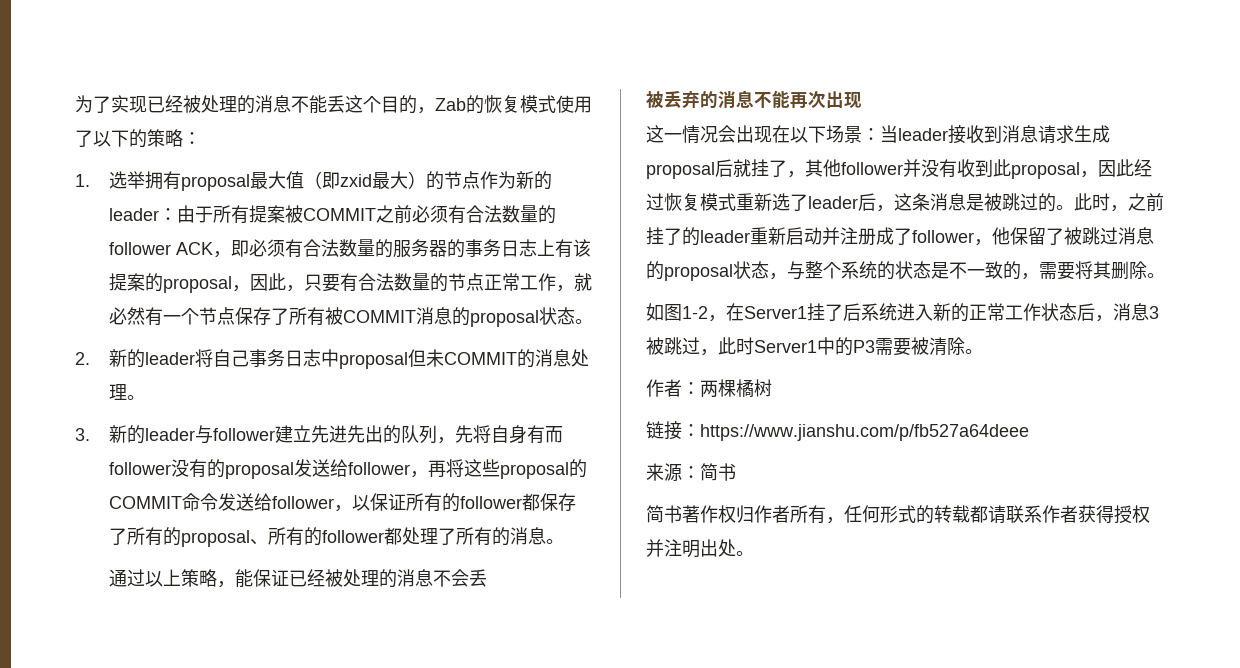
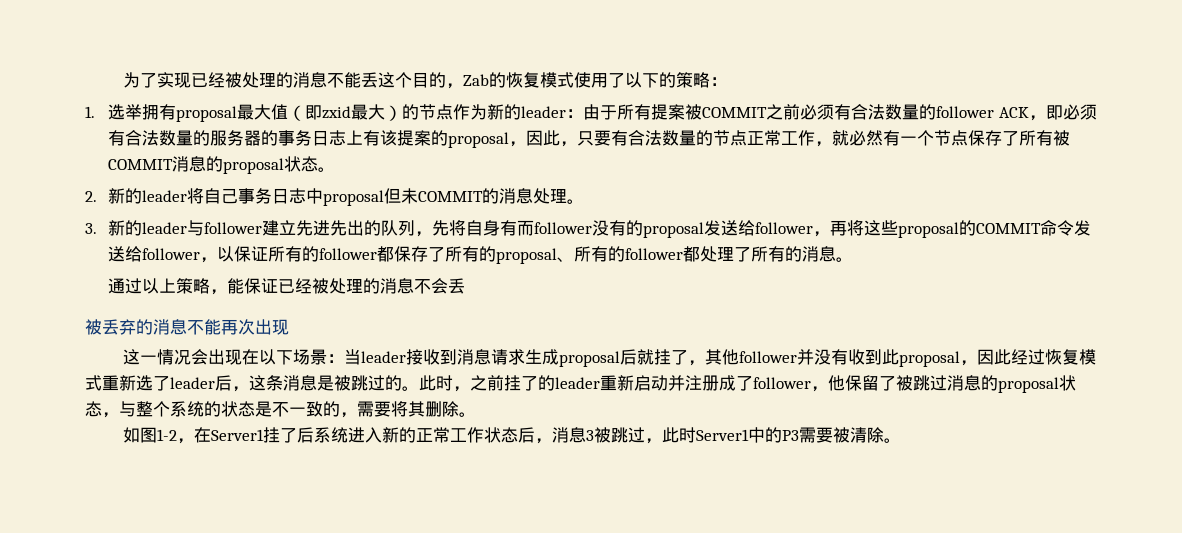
- 作者：两棵橘树
- 链接：https://www.jianshu.com/p/fb527a64deee
- 来源：简书
- 简书著作权归作者所有，任何形式的转载都请联系作者获得授权并注明出处。

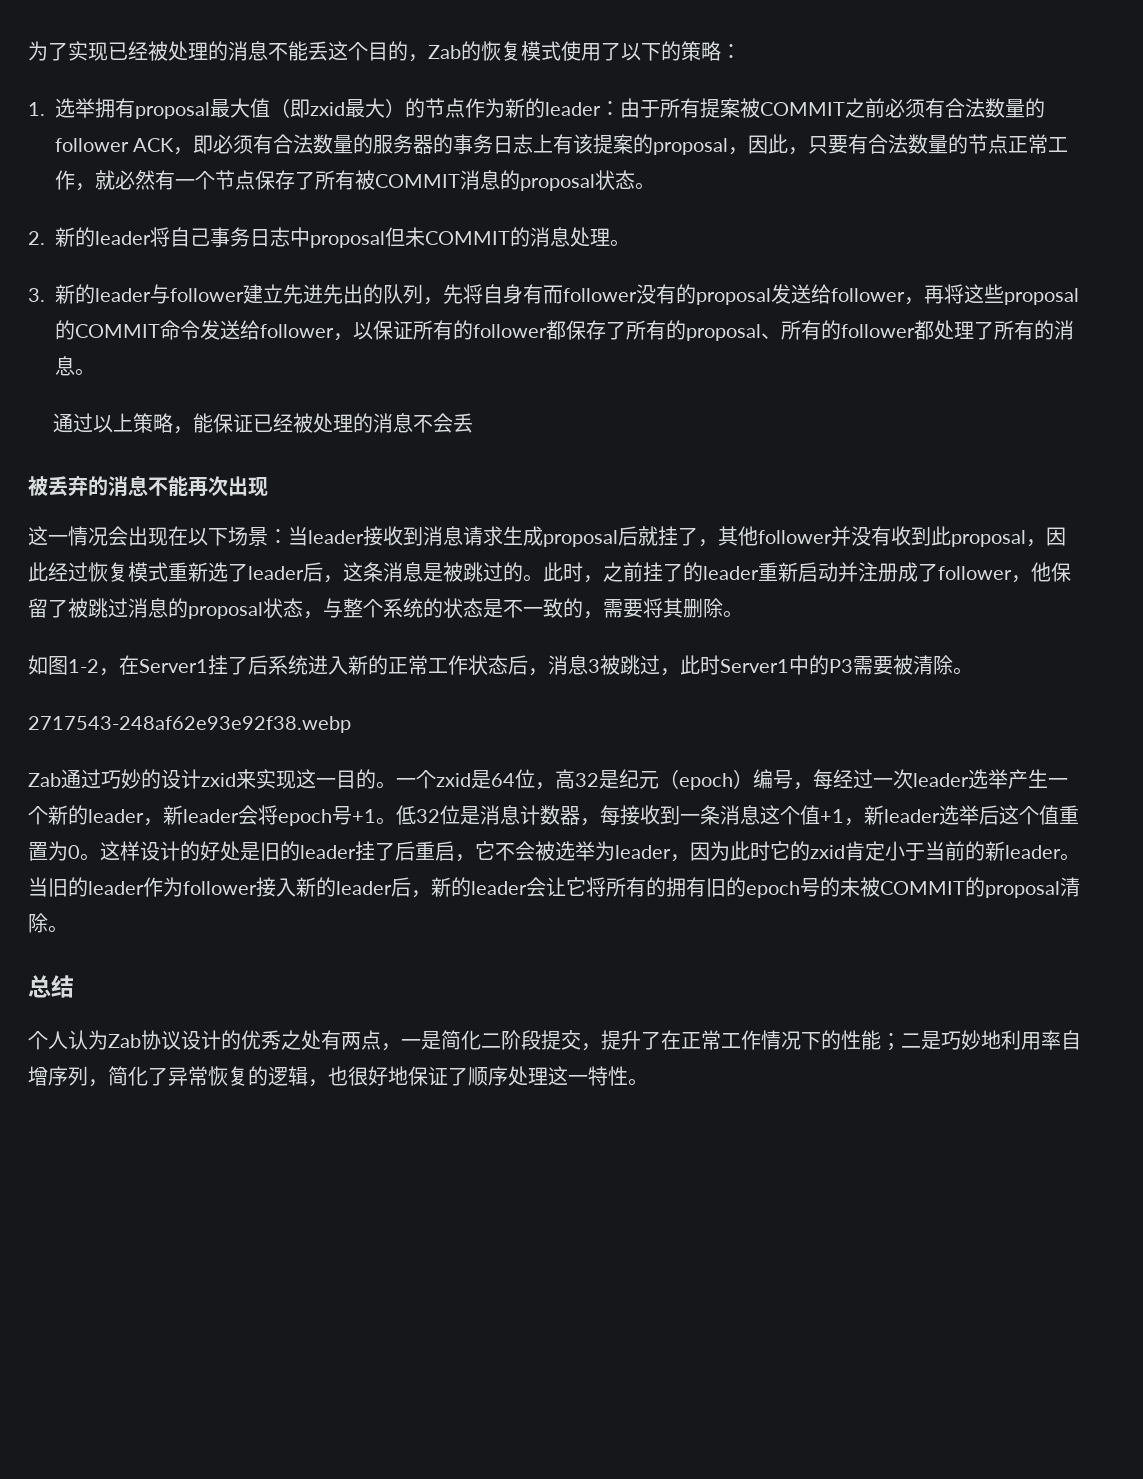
+ 2717543-248af62e93e92f38.webp
+ Zab通过巧妙的设计zxid来实现这一目的。一个zxid是64位，高32是纪元（epoch）编号，每经过一次leader选举产生一个新的leader，新leader会将epoch号+1。低32位是消息计数器，每接收到一条消息这个值+1，新leader选举后这个值重置为0。这样设计的好处是旧的leader挂了后重启，它不会被选举为leader，因为此时它的zxid肯定小于当前的新leader。当旧的leader作为follower接入新的leader后，新的leader会让它将所有的拥有旧的epoch号的未被COMMIT的proposal清除。
+ 总结
+ 个人认为Zab协议设计的优秀之处有两点，一是简化二阶段提交，提升了在正常工作情况下的性能；二是巧妙地利用率自增序列，简化了异常恢复的逻辑，也很好地保证了顺序处理这一特性。

